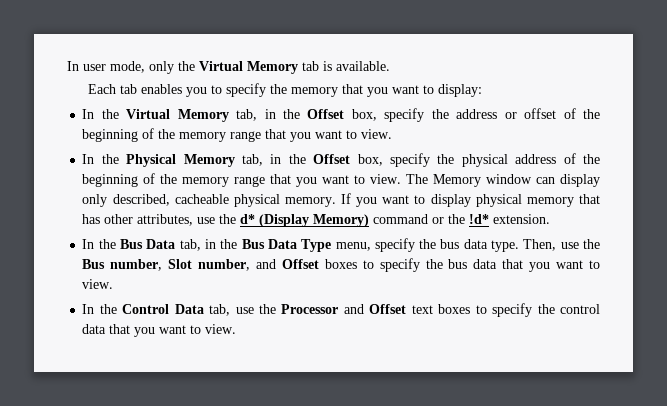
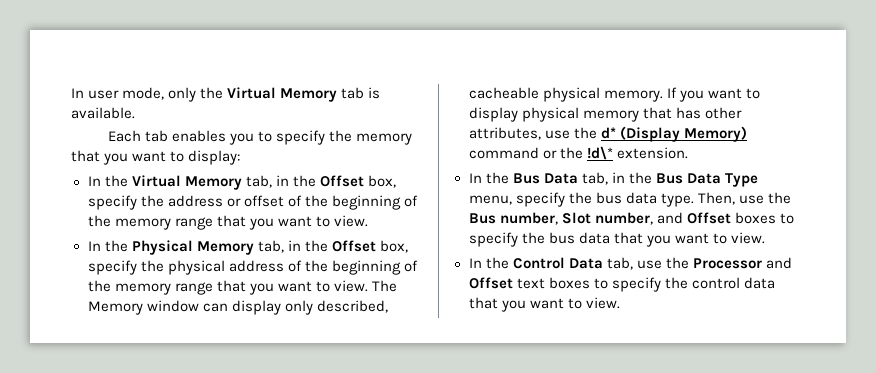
- If you want to display physical memory that has other attributes, use the d* (Display Memory) command or the !d* extension.
+ If you want to display physical memory that has other attributes, use the d* (Display Memory) command or the !d\* extension.

